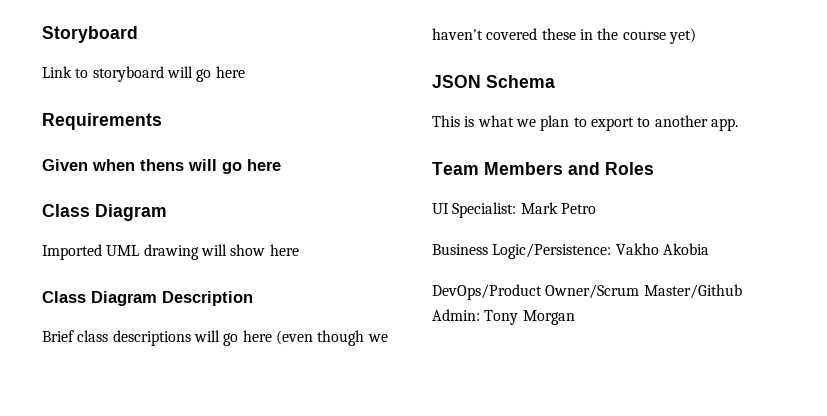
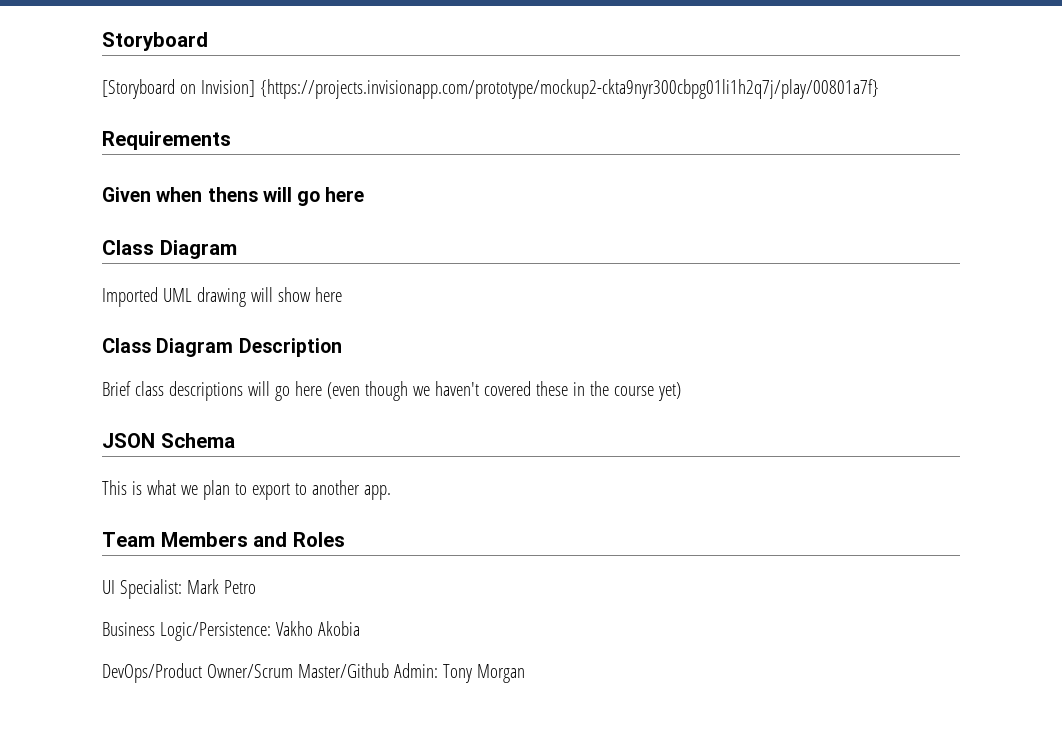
- Link to storyboard will go here
+ [Storyboard on Invision] {https://projects.invisionapp.com/prototype/mockup2-ckta9nyr300cbpg01li1h2q7j/play/00801a7f}

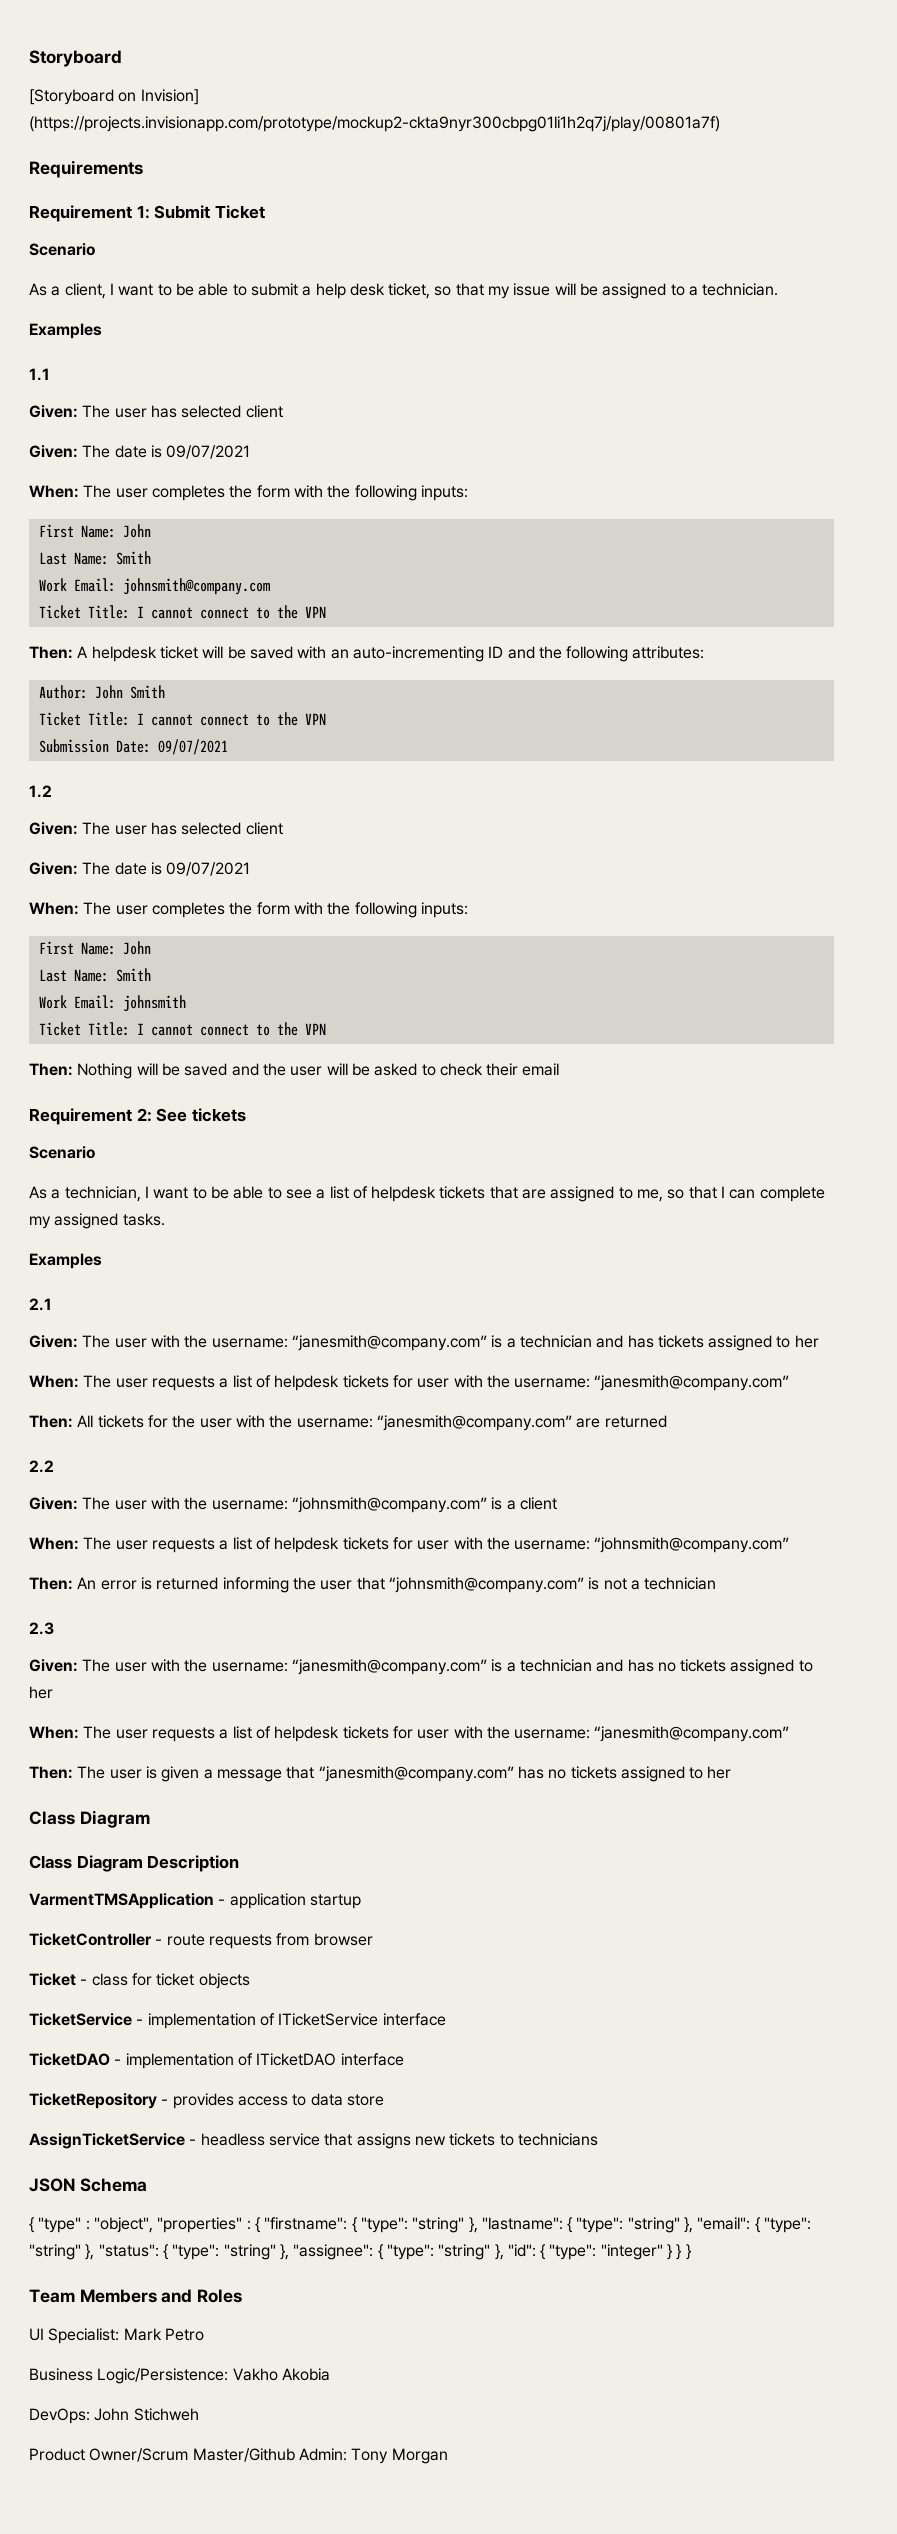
- [Storyboard on Invision] {https://projects.invisionapp.com/prototype/mockup2-ckta9nyr300cbpg01li1h2q7j/play/00801a7f}
+ [Storyboard on Invision] (https://projects.invisionapp.com/prototype/mockup2-ckta9nyr300cbpg01li1h2q7j/play/00801a7f)
- Given when thens will go here
+ Requirement 1: Submit Ticket
+ Scenario
+ As a client, I want to be able to submit a help desk ticket, so that my issue will be assigned to a technician.
+ Examples
+ 1.1
+ Given: The user has selected client
+ Given: The date is 09/07/2021
+ When: The user completes the form with the following inputs:
+ First Name: John
+ Last Name: Smith
+ Work Email: johnsmith@company.com
+ Ticket Title: I cannot connect to the VPN
+ Then: A helpdesk ticket will be saved with an auto-incrementing ID and the following attributes:
+ Author: John Smith
+ Ticket Title: I cannot connect to the VPN
+ Submission Date: 09/07/2021
+ 1.2
+ Given: The user has selected client
+ Given: The date is 09/07/2021
+ When: The user completes the form with the following inputs:
+ First Name: John
+ Last Name: Smith
+ Work Email: johnsmith
+ Ticket Title: I cannot connect to the VPN
+ Then: Nothing will be saved and the user will be asked to check their email
+ Requirement 2: See tickets
+ Scenario
+ As a technician, I want to be able to see a list of helpdesk tickets that are assigned to me, so that I can complete my assigned tasks.
+ Examples
+ 2.1
+ Given: The user with the username: “janesmith@company.com” is a technician and has tickets assigned to her
+ When: The user requests a list of helpdesk tickets for user with the username: “janesmith@company.com”
+ Then: All tickets for the user with the username: “janesmith@company.com” are returned
+ 2.2
+ Given: The user with the username: “johnsmith@company.com” is a client
+ When: The user requests a list of helpdesk tickets for user with the username: “johnsmith@company.com”
+ Then: An error is returned informing the user that “johnsmith@company.com” is not a technician
+ 2.3
+ Given: The user with the username: “janesmith@company.com” is a technician and has no tickets assigned to her
+ When: The user requests a list of helpdesk tickets for user with the username: “janesmith@company.com”
+ Then: The user is given a message that “janesmith@company.com” has no tickets assigned to her
  Class Diagram
- Imported UML drawing will show here
  Class Diagram Description
- Brief class descriptions will go here (even though we haven't covered these in the course yet)
+ VarmentTMSApplication - application startup
+ TicketController - route requests from browser
+ Ticket - class for ticket objects
+ TicketService - implementation of ITicketService interface
+ TicketDAO - implementation of ITicketDAO interface
+ TicketRepository - provides access to data store
+ AssignTicketService - headless service that assigns new tickets to technicians
  JSON Schema
- This is what we plan to export to another app.
+ { "type" : "object", "properties" : { "firstname": { "type": "string" }, "lastname": { "type": "string" }, "email": { "type": "string" }, "status": { "type": "string" }, "assignee": { "type": "string" }, "id": { "type": "integer" } } }
- DevOps/Product Owner/Scrum Master/Github Admin: Tony Morgan
+ DevOps: John Stichweh
+ Product Owner/Scrum Master/Github Admin: Tony Morgan

